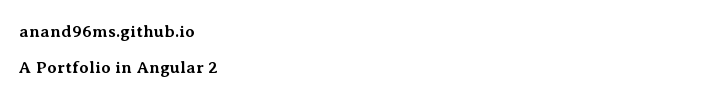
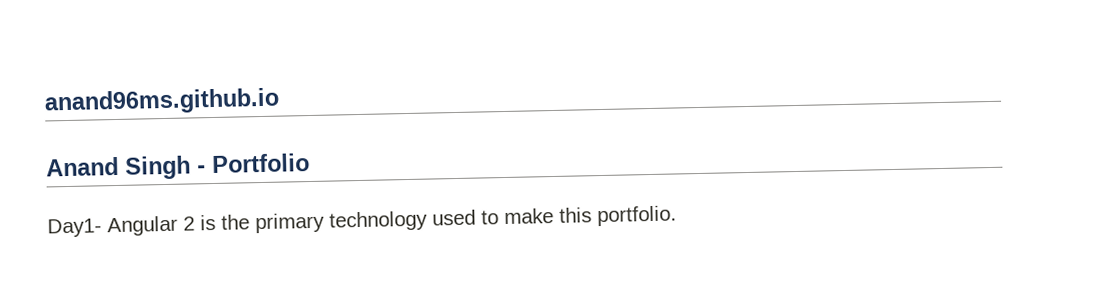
- A Portfolio in Angular 2
+ Anand Singh - Portfolio
+ Day1- Angular 2 is the primary technology used to make this portfolio.

